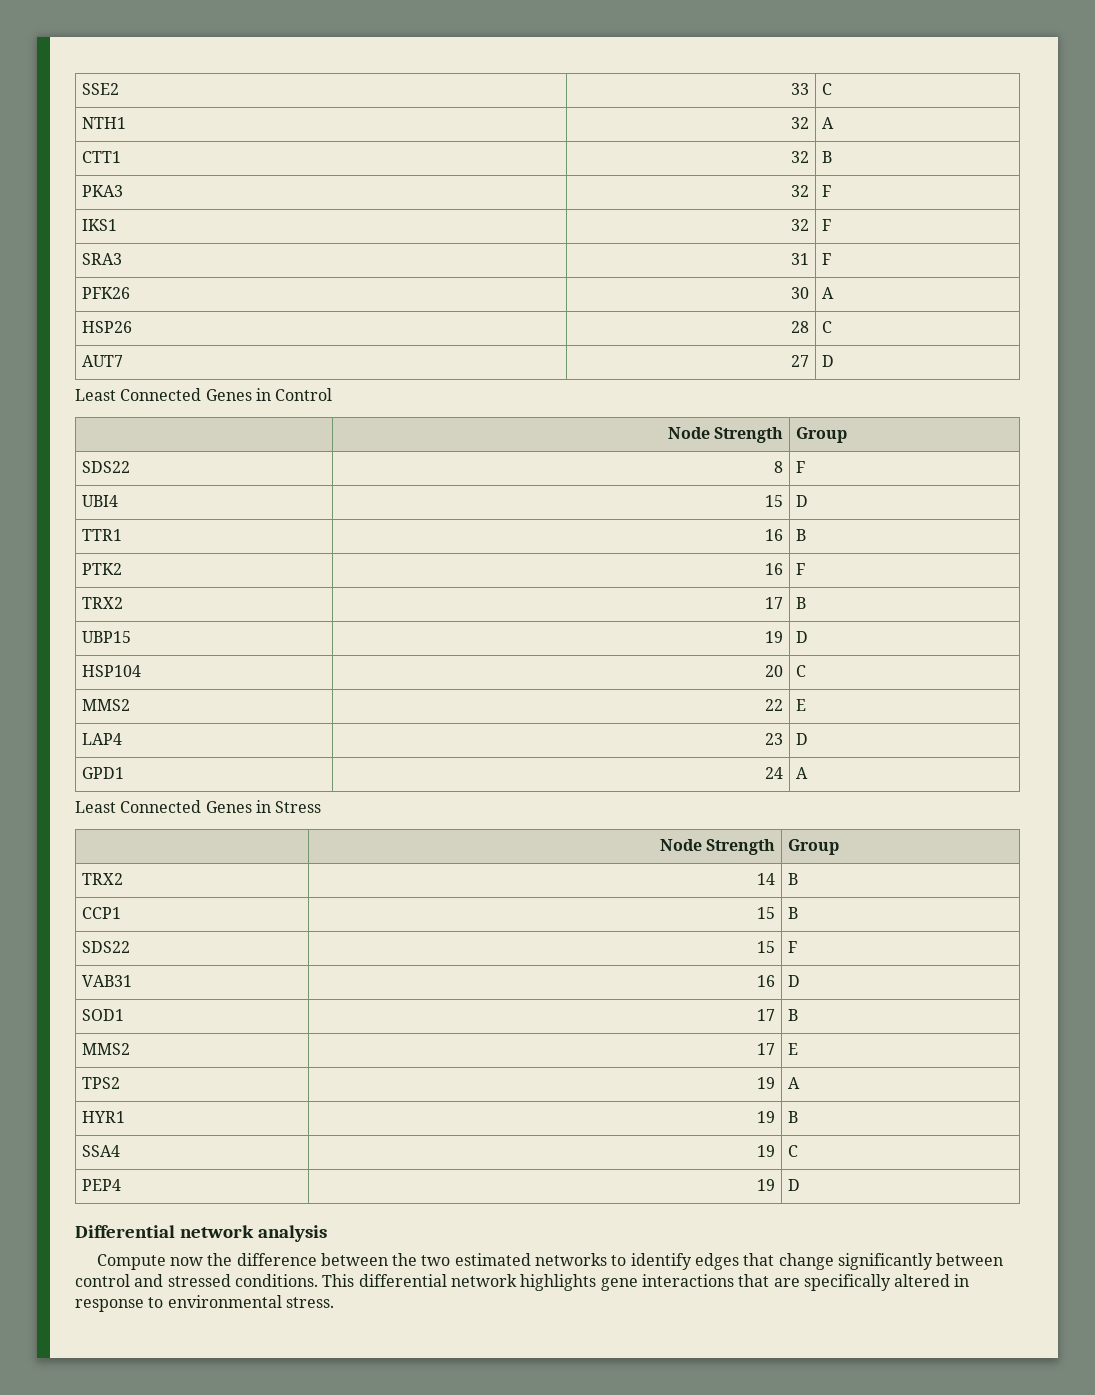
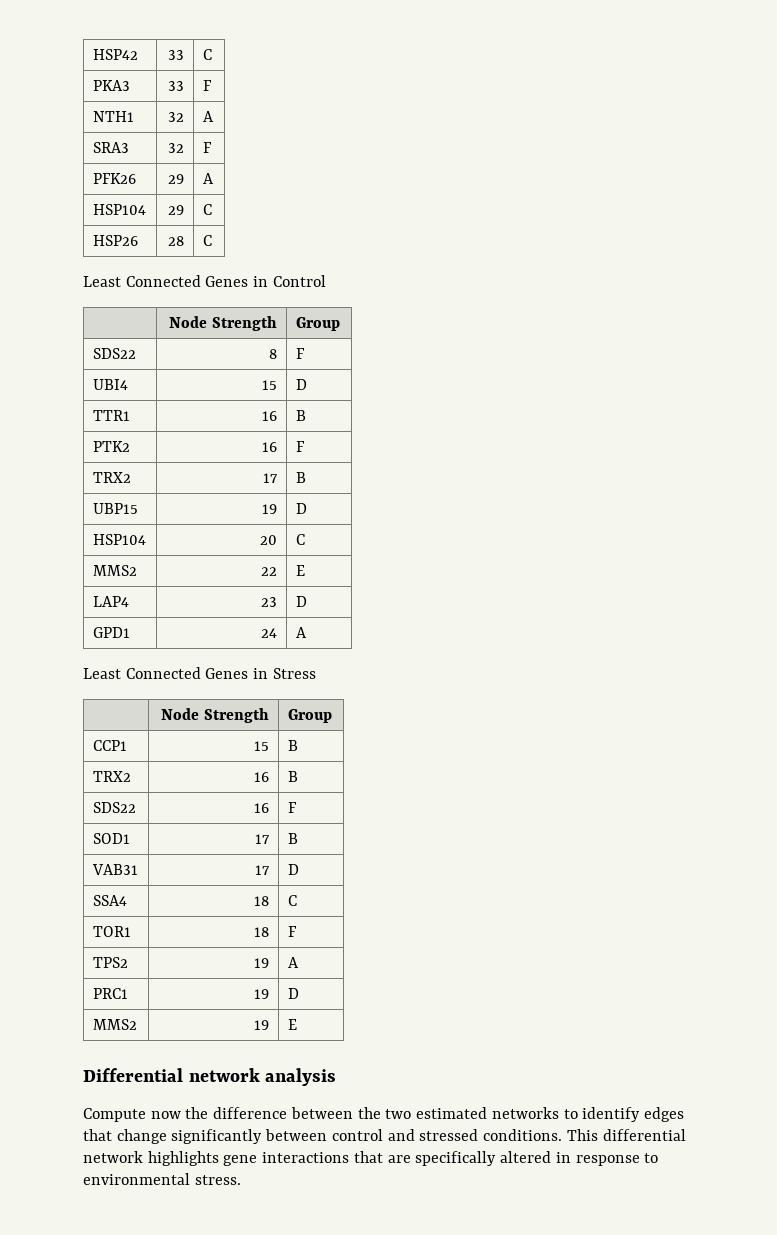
- SSE2 | 33 | C
+ HSP42 | 33 | C
+ PKA3 | 33 | F
- CTT1 | 32 | B
- PKA3 | 32 | F
- IKS1 | 32 | F
- SRA3 | 31 | F
+ SRA3 | 32 | F
- PFK26 | 30 | A
+ PFK26 | 29 | A
+ HSP104 | 29 | C
- AUT7 | 27 | D
- TRX2 | 14 | B
- SDS22 | 15 | F
- VAB31 | 16 | D
+ TRX2 | 16 | B
+ SDS22 | 16 | F
- MMS2 | 17 | E
+ VAB31 | 17 | D
+ SSA4 | 18 | C
+ TOR1 | 18 | F
  TPS2 | 19 | A
- HYR1 | 19 | B
- SSA4 | 19 | C
- PEP4 | 19 | D
+ PRC1 | 19 | D
+ MMS2 | 19 | E

